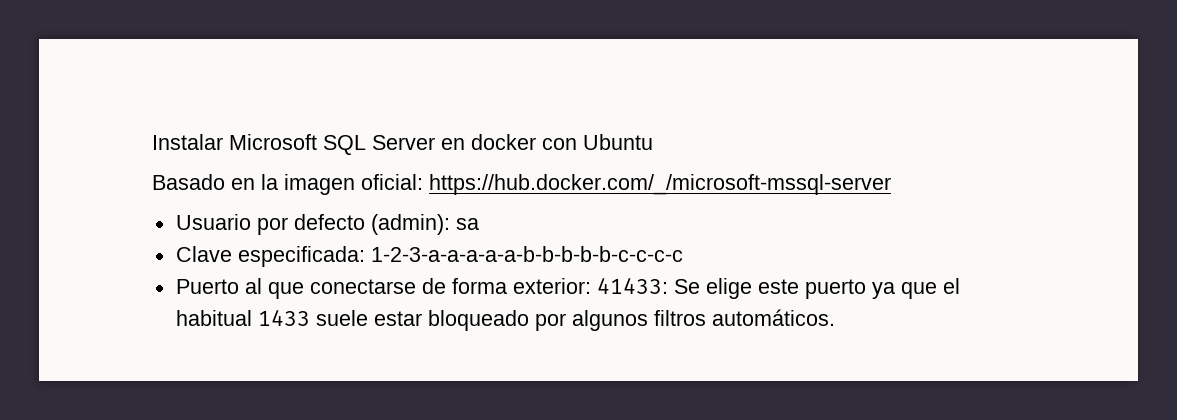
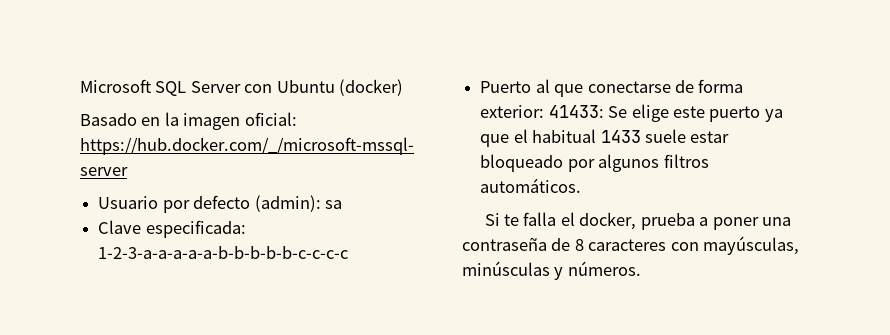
- Instalar Microsoft SQL Server en docker con Ubuntu
+ Microsoft SQL Server con Ubuntu (docker)
+ Si te falla el docker, prueba a poner una contraseña de 8 caracteres con mayúsculas, minúsculas y números.

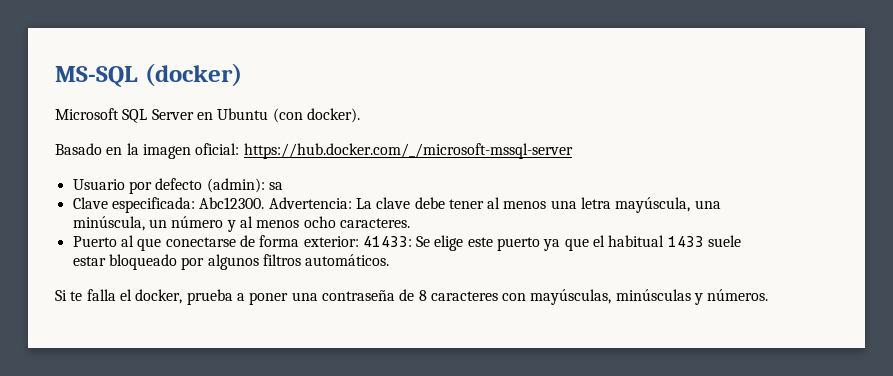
+ MS-SQL (docker)
- Microsoft SQL Server con Ubuntu (docker)
+ Microsoft SQL Server en Ubuntu (con docker).
- Clave especificada: 1-2-3-a-a-a-a-a-b-b-b-b-b-c-c-c-c
+ Clave especificada: Abc12300. Advertencia: La clave debe tener al menos una letra mayúscula, una minúscula, un número y al menos ocho caracteres.

